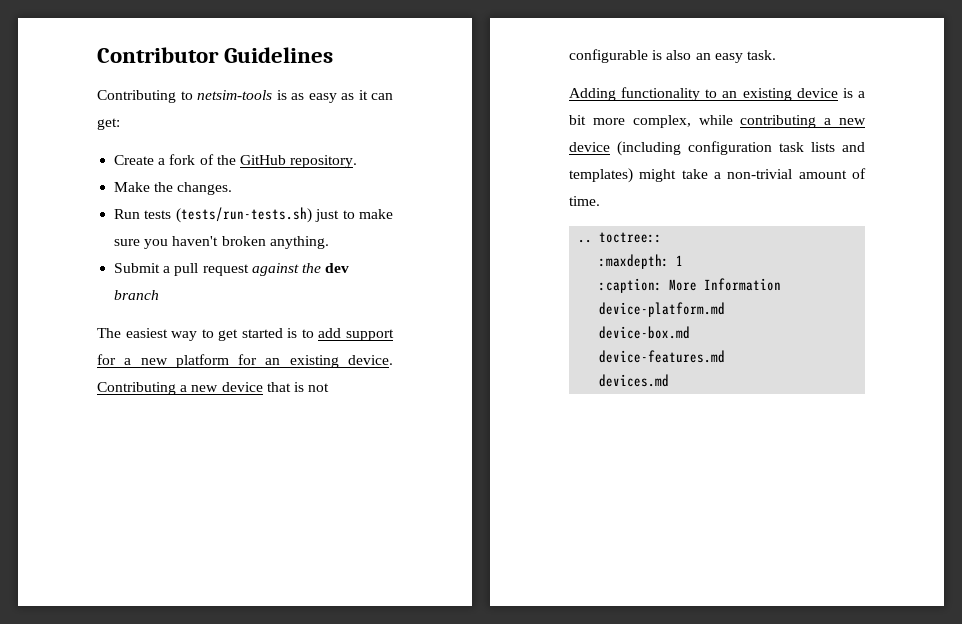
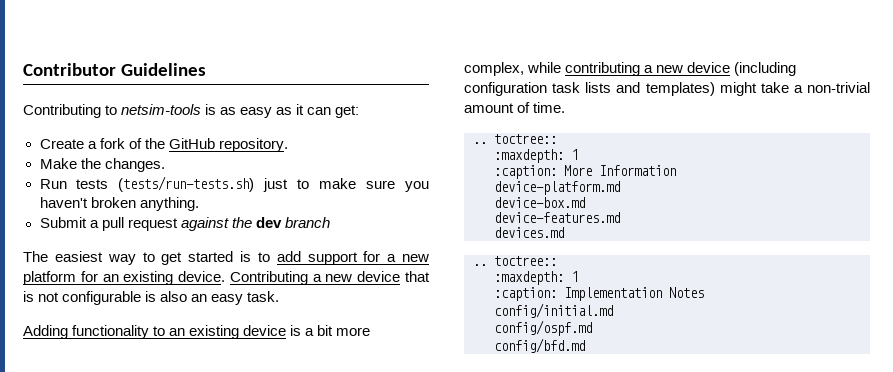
  devices.md
+ .. toctree::
+ :maxdepth: 1
+ :caption: Implementation Notes
+ config/initial.md
+ config/ospf.md
+ config/bfd.md

